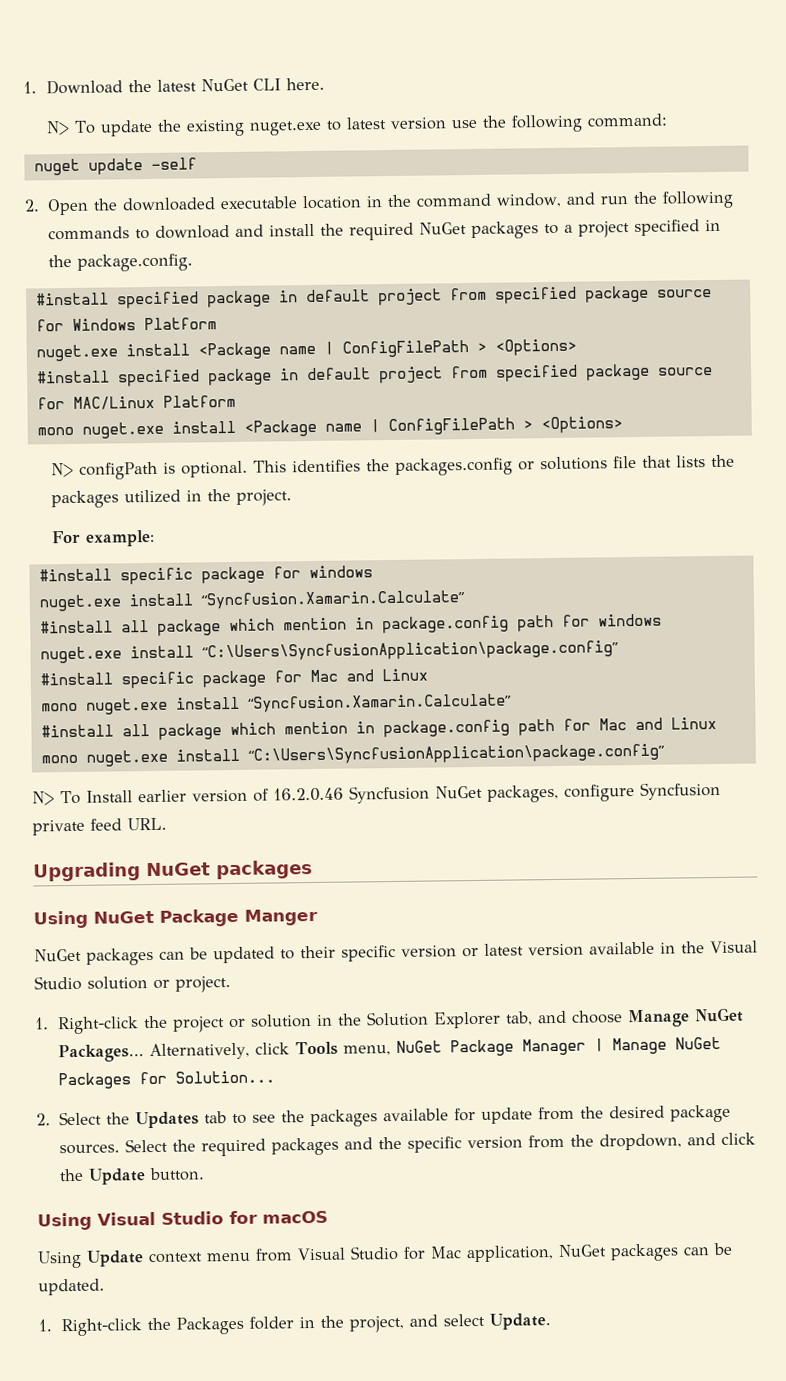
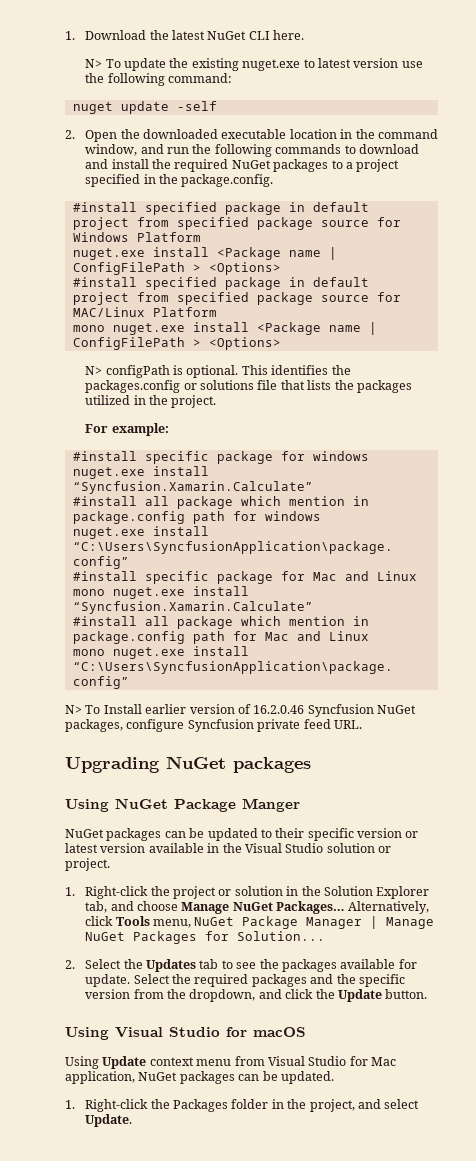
- 2. Select the Updates tab to see the packages available for update from the desired package sources.
+ 2. Select the Updates tab to see the packages available for update.

